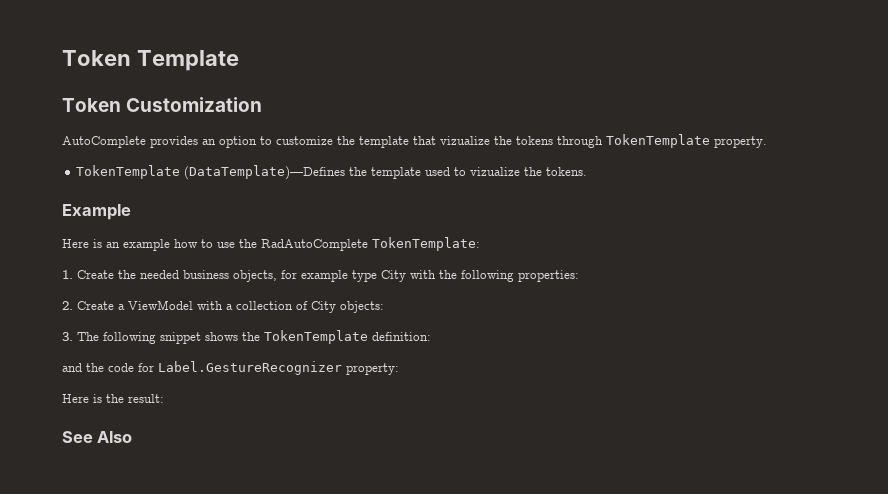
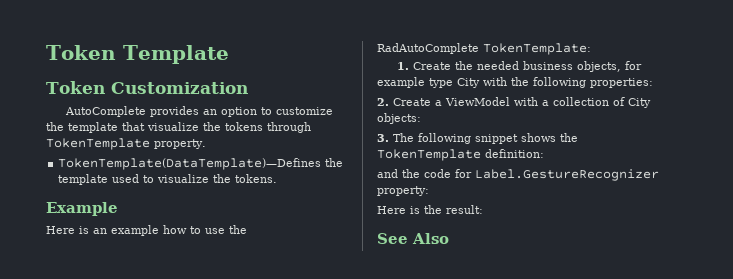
- AutoComplete provides an option to customize the template that vizualize the tokens through TokenTemplate property.
+ AutoComplete provides an option to customize the template that visualize the tokens through TokenTemplate property.
- TokenTemplate (DataTemplate)—Defines the template used to vizualize the tokens.
+ TokenTemplate(DataTemplate)—Defines the template used to visualize the tokens.

